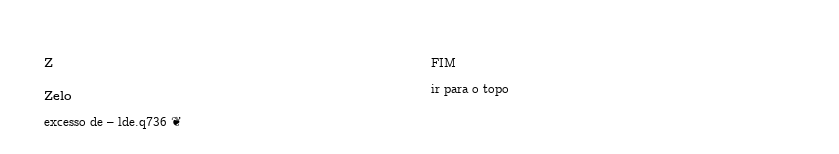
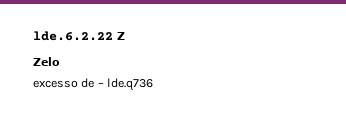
- Z
+ lde.6.2.22 Z
- excesso de – lde.q736 ❦
- FIM
- ir para o topo
+ excesso de – lde.q736

